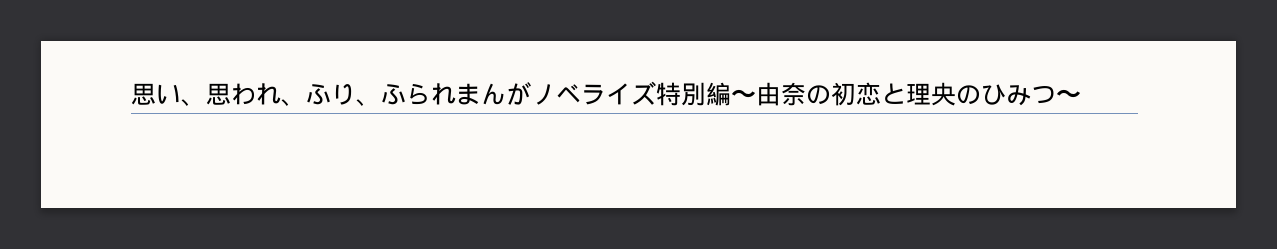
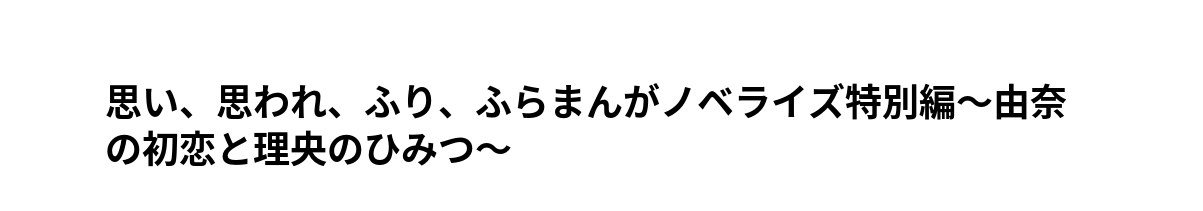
- 思い、思われ、ふり、ふられまんがノベライズ特別編〜由奈の初恋と理央のひみつ〜
+ 思い、思われ、ふり、ふらまんがノベライズ特別編〜由奈の初恋と理央のひみつ〜

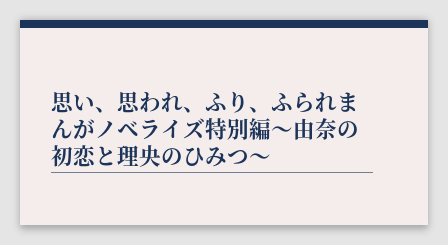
- 思い、思われ、ふり、ふらまんがノベライズ特別編〜由奈の初恋と理央のひみつ〜
+ 思い、思われ、ふり、ふられまんがノベライズ特別編〜由奈の初恋と理央のひみつ〜

